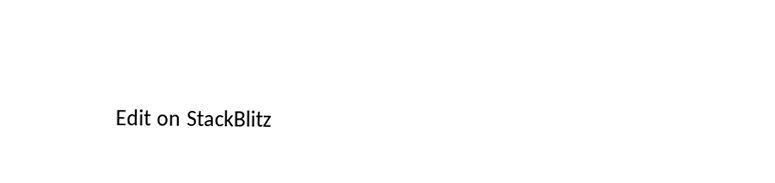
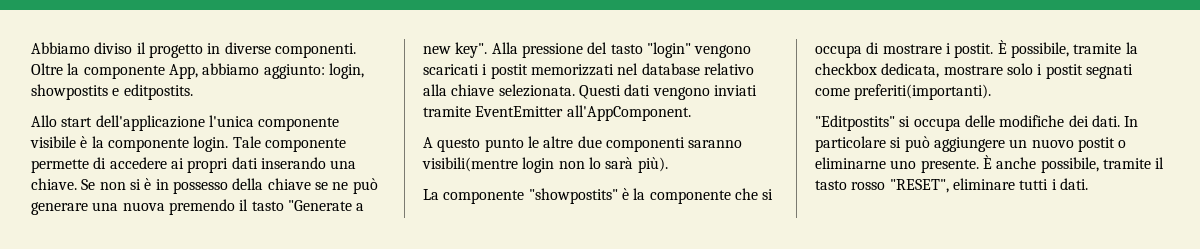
- Edit on StackBlitz
+ Abbiamo diviso il progetto in diverse componenti. Oltre la componente App, abbiamo aggiunto: login, showpostits e editpostits.
+ Allo start dell'applicazione l'unica componente visibile è la componente login. Tale componente permette di accedere ai propri dati inserando una chiave. Se non si è in possesso della chiave se ne può generare una nuova premendo il tasto "Generate a new key". Alla pressione del tasto "login" vengono scaricati i postit memorizzati nel database relativo alla chiave selezionata. Questi dati vengono inviati tramite EventEmitter all'AppComponent.
+ A questo punto le altre due componenti saranno visibili(mentre login non lo sarà più).
+ La componente "showpostits" è la componente che si occupa di mostrare i postit. È possibile, tramite la checkbox dedicata, mostrare solo i postit segnati come preferiti(importanti).
+ "Editpostits" si occupa delle modifiche dei dati. In particolare si può aggiungere un nuovo postit o eliminarne uno presente. È anche possibile, tramite il tasto rosso "RESET", eliminare tutti i dati.

